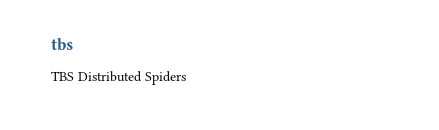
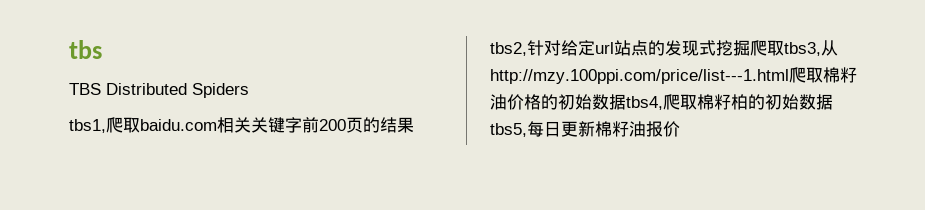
+ tbs1,爬取baidu.com相关关键字前200页的结果tbs2,针对给定url站点的发现式挖掘爬取tbs3,从http://mzy.100ppi.com/price/list---1.html爬取棉籽油价格的初始数据tbs4,爬取棉籽柏的初始数据tbs5,每日更新棉籽油报价

